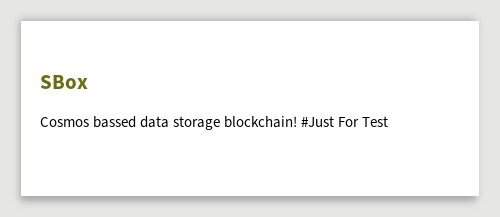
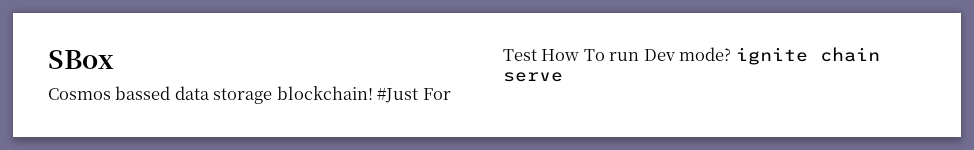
- #Just For Test
+ #Just For Test How To run Dev mode? ignite chain serve

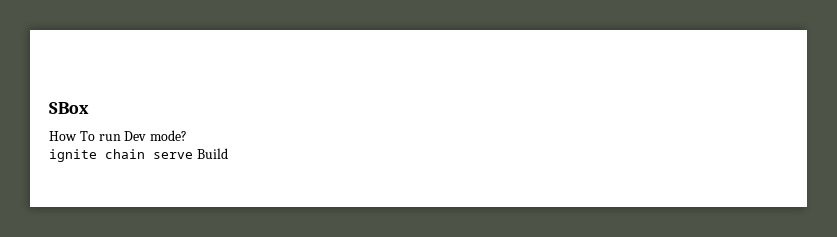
- Cosmos bassed data storage blockchain! #Just For Test How To run Dev mode? ignite chain serve
+ How To run Dev mode?
+ ignite chain serve Build

